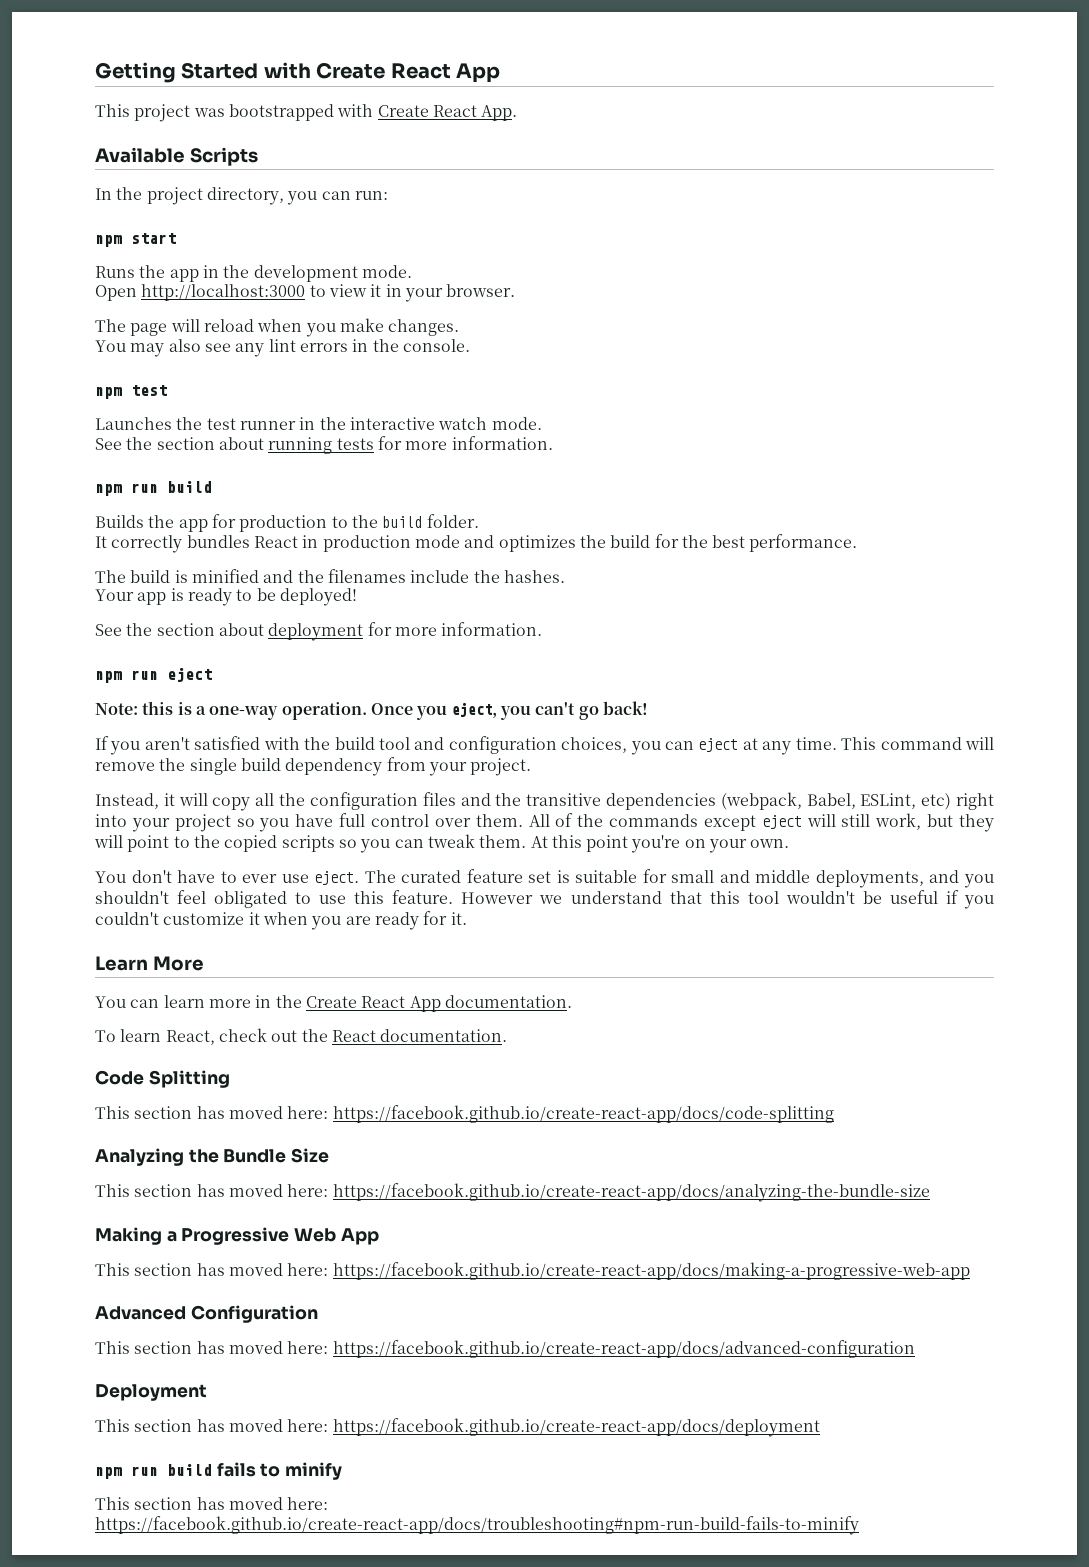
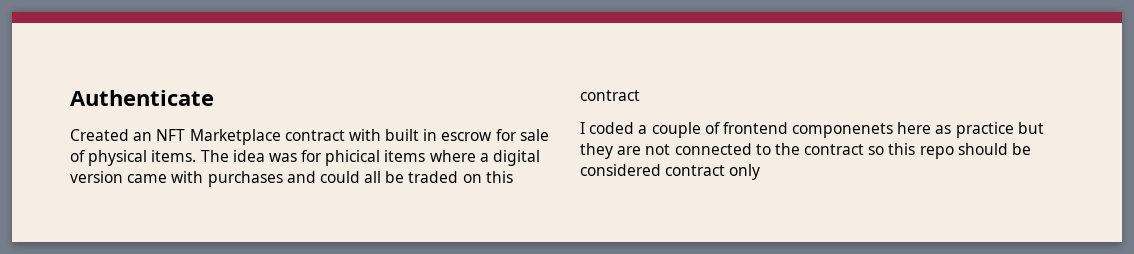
- Getting Started with Create React App
- This project was bootstrapped with Create React App.
- Available Scripts
- In the project directory, you can run:
- npm start
- Runs the app in the development mode.
- Open http://localhost:3000 to view it in your browser.
- The page will reload when you make changes.
- You may also see any lint errors in the console.
- npm test
- Launches the test runner in the interactive watch mode.
- See the section about running tests for more information.
- npm run build
- Builds the app for production to the build folder.
- It correctly bundles React in production mode and optimizes the build for the best performance.
- The build is minified and the filenames include the hashes.
- Your app is ready to be deployed!
- See the section about deployment for more information.
- npm run eject
- Note: this is a one-way operation. Once you eject, you can't go back!
- If you aren't satisfied with the build tool and configuration choices, you can eject at any time. This command will remove the single build dependency from your project.
- Instead, it will copy all the configuration files and the transitive dependencies (webpack, Babel, ESLint, etc) right into your project so you have full control over them. All of the commands except eject will still work, but they will point to the copied scripts so you can tweak them. At this point you're on your own.
- You don't have to ever use eject. The curated feature set is suitable for small and middle deployments, and you shouldn't feel obligated to use this feature. However we understand that this tool wouldn't be useful if you couldn't customize it when you are ready for it.
- Learn More
- You can learn more in the Create React App documentation.
- To learn React, check out the React documentation.
- Code Splitting
- This section has moved here: https://facebook.github.io/create-react-app/docs/code-splitting
- Analyzing the Bundle Size
- This section has moved here: https://facebook.github.io/create-react-app/docs/analyzing-the-bundle-size
- Making a Progressive Web App
- This section has moved here: https://facebook.github.io/create-react-app/docs/making-a-progressive-web-app
- Advanced Configuration
- This section has moved here: https://facebook.github.io/create-react-app/docs/advanced-configuration
- Deployment
- This section has moved here: https://facebook.github.io/create-react-app/docs/deployment
- npm run build fails to minify
- This section has moved here: https://facebook.github.io/create-react-app/docs/troubleshooting#npm-run-build-fails-to-minify
+ Authenticate
+ Created an NFT Marketplace contract with built in escrow for sale of physical items. The idea was for phicical items where a digital version came with purchases and could all be traded on this contract
+ I coded a couple of frontend componenets here as practice but they are not connected to the contract so this repo should be considered contract only

